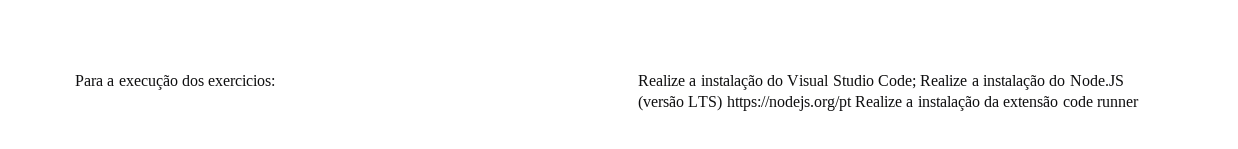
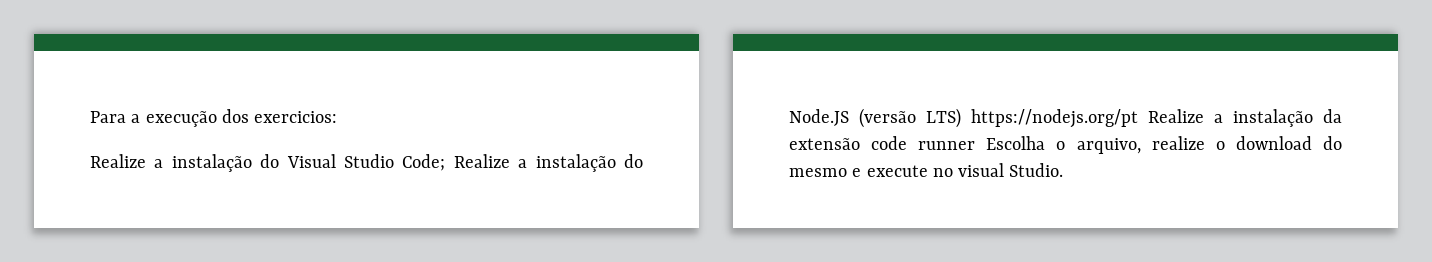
- Realize a instalação do Visual Studio Code; Realize a instalação do Node.JS (versão LTS) https://nodejs.org/pt Realize a instalação da extensão code runner
+ Realize a instalação do Visual Studio Code; Realize a instalação do Node.JS (versão LTS) https://nodejs.org/pt Realize a instalação da extensão code runner Escolha o arquivo, realize o download do mesmo e execute no visual Studio.

